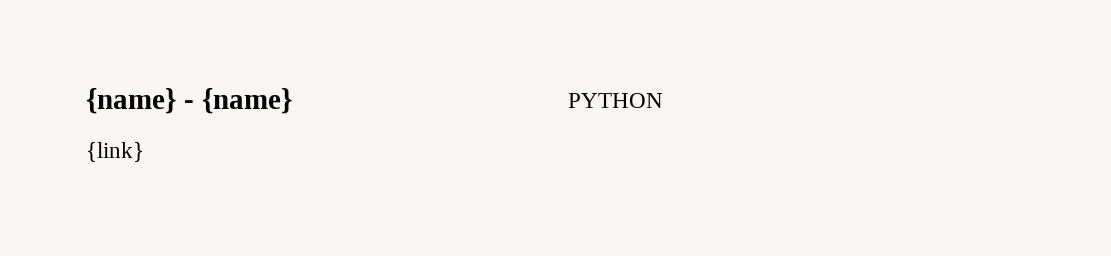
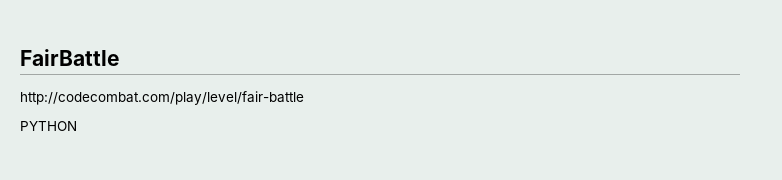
- {name} - {name}
- {link}
+ FairBattle
+ http://codecombat.com/play/level/fair-battle

